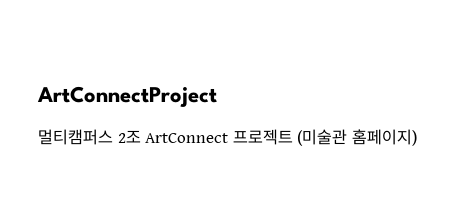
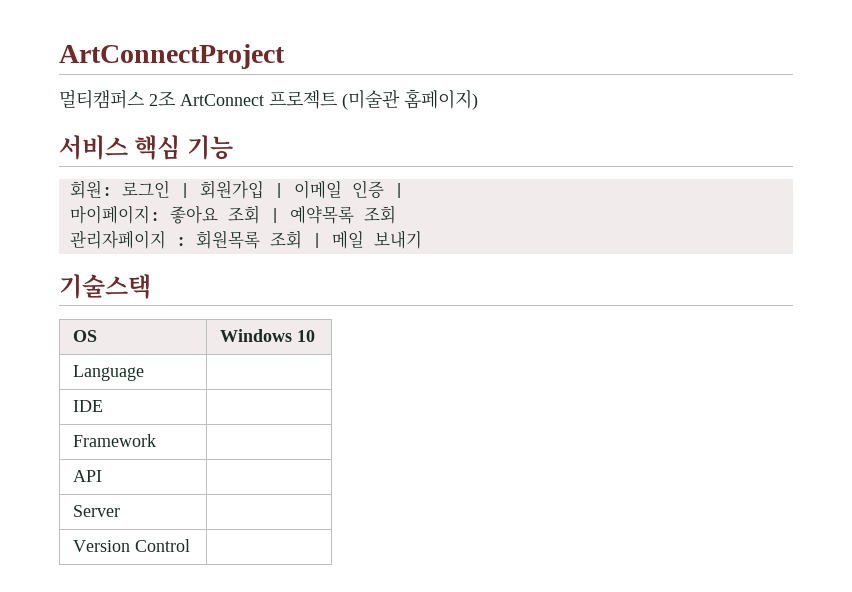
+ 서비스 핵심 기능
+ 회원: 로그인 | 회원가입 | 이메일 인증 |
+ 마이페이지: 좋아요 조회 | 예약목록 조회
+ 관리자페이지 : 회원목록 조회 | 메일 보내기
+ 기술스택
+ OS | Windows 10
+ Language |
+ IDE |
+ Framework |
+ API |
+ Server |
+ Version Control |

